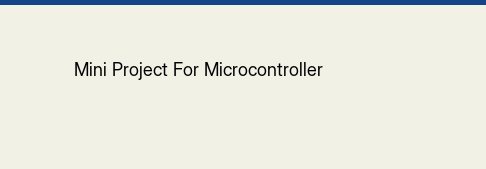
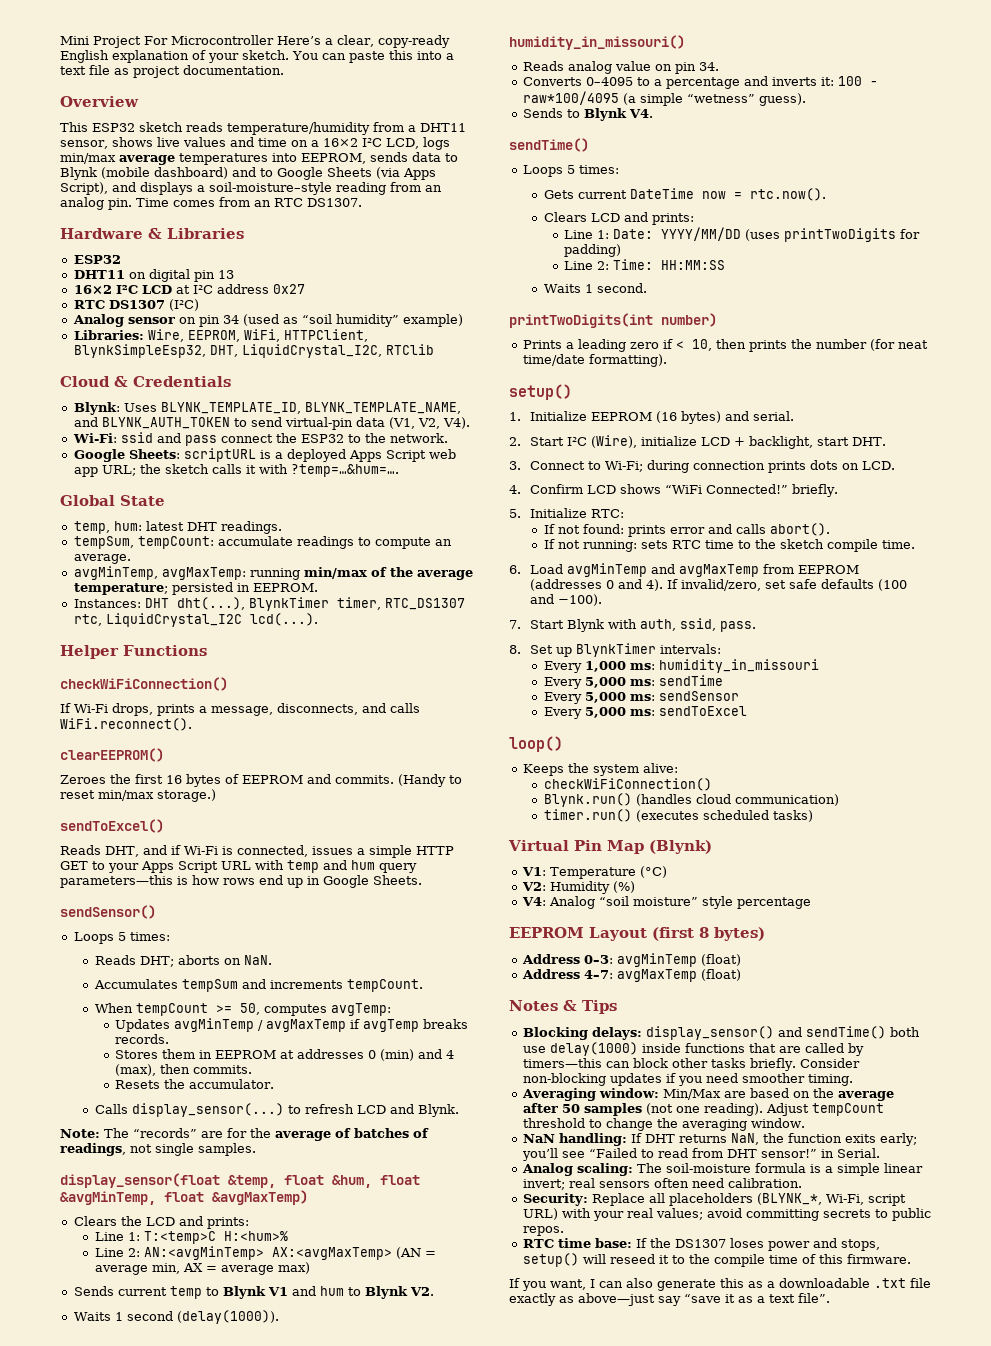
- Mini Project For Microcontroller
+ Mini Project For Microcontroller Here’s a clear, copy-ready English explanation of your sketch. You can paste this into a text file as project documentation.
+ Overview
+ This ESP32 sketch reads temperature/humidity from a DHT11 sensor, shows live values and time on a 16×2 I²C LCD, logs min/max average temperatures into EEPROM, sends data to Blynk (mobile dashboard) and to Google Sheets (via Apps Script), and displays a soil-moisture–style reading from an analog pin. Time comes from an RTC DS1307.
+ Hardware & Libraries
+ ESP32
+ DHT11 on digital pin 13
+ 16×2 I²C LCD at I²C address 0x27
+ RTC DS1307 (I²C)
+ Analog sensor on pin 34 (used as “soil humidity” example)
+ Libraries: Wire, EEPROM, WiFi, HTTPClient, BlynkSimpleEsp32, DHT, LiquidCrystal_I2C, RTClib
+ Cloud & Credentials
+ Blynk: Uses BLYNK_TEMPLATE_ID, BLYNK_TEMPLATE_NAME, and BLYNK_AUTH_TOKEN to send virtual-pin data (V1, V2, V4).
+ Wi-Fi: ssid and pass connect the ESP32 to the network.
+ Google Sheets: scriptURL is a deployed Apps Script web app URL; the sketch calls it with ?temp=…&hum=….
+ Global State
+ temp, hum: latest DHT readings.
+ tempSum, tempCount: accumulate readings to compute an average.
+ avgMinTemp, avgMaxTemp: running min/max of the average temperature; persisted in EEPROM.
+ Instances: DHT dht(...), BlynkTimer timer, RTC_DS1307 rtc, LiquidCrystal_I2C lcd(...).
+ Helper Functions
+ checkWiFiConnection()
+ If Wi-Fi drops, prints a message, disconnects, and calls WiFi.reconnect().
+ clearEEPROM()
+ Zeroes the first 16 bytes of EEPROM and commits. (Handy to reset min/max storage.)
+ sendToExcel()
+ Reads DHT, and if Wi-Fi is connected, issues a simple HTTP GET to your Apps Script URL with temp and hum query parameters—this is how rows end up in Google Sheets.
+ sendSensor()
+ Loops 5 times:
+ Reads DHT; aborts on NaN.
+ Accumulates tempSum and increments tempCount.
+ When tempCount >= 50, computes avgTemp:
+ Updates avgMinTemp / avgMaxTemp if avgTemp breaks records.
+ Stores them in EEPROM at addresses 0 (min) and 4 (max), then commits.
+ Resets the accumulator.
+ Calls display_sensor(...) to refresh LCD and Blynk.
+ Note: The “records” are for the average of batches of readings, not single samples.
+ display_sensor(float &temp, float &hum, float &avgMinTemp, float &avgMaxTemp)
+ Clears the LCD and prints:
+ Line 1: T:<temp>C H:<hum>%
+ Line 2: AN:<avgMinTemp> AX:<avgMaxTemp> (AN = average min, AX = average max)
+ Sends current temp to Blynk V1 and hum to Blynk V2.
+ Waits 1 second (delay(1000)).
+ humidity_in_missouri()
+ Reads analog value on pin 34.
+ Converts 0–4095 to a percentage and inverts it: 100 - raw*100/4095 (a simple “wetness” guess).
+ Sends to Blynk V4.
+ sendTime()
+ Loops 5 times:
+ Gets current DateTime now = rtc.now().
+ Clears LCD and prints:
+ Line 1: Date: YYYY/MM/DD (uses printTwoDigits for padding)
+ Line 2: Time: HH:MM:SS
+ Waits 1 second.
+ printTwoDigits(int number)
+ Prints a leading zero if < 10, then prints the number (for neat time/date formatting).
+ setup()
+ 1. Initialize EEPROM (16 bytes) and serial.
+ 2. Start I²C (Wire), initialize LCD + backlight, start DHT.
+ 3. Connect to Wi-Fi; during connection prints dots on LCD.
+ 4. Confirm LCD shows “WiFi Connected!” briefly.
+ 5. Initialize RTC:
+ If not found: prints error and calls abort().
+ If not running: sets RTC time to the sketch compile time.
+ 6. Load avgMinTemp and avgMaxTemp from EEPROM (addresses 0 and 4). If invalid/zero, set safe defaults (100 and −100).
+ 7. Start Blynk with auth, ssid, pass.
+ 8. Set up BlynkTimer intervals:
+ Every 1,000 ms: humidity_in_missouri
+ Every 5,000 ms: sendTime
+ Every 5,000 ms: sendSensor
+ Every 5,000 ms: sendToExcel
+ loop()
+ Keeps the system alive:
+ checkWiFiConnection()
+ Blynk.run() (handles cloud communication)
+ timer.run() (executes scheduled tasks)
+ Virtual Pin Map (Blynk)
+ V1: Temperature (°C)
+ V2: Humidity (%)
+ V4: Analog “soil moisture” style percentage
+ EEPROM Layout (first 8 bytes)
+ Address 0–3: avgMinTemp (float)
+ Address 4–7: avgMaxTemp (float)
+ Notes & Tips
+ Blocking delays: display_sensor() and sendTime() both use delay(1000) inside functions that are called by timers—this can block other tasks briefly. Consider non-blocking updates if you need smoother timing.
+ Averaging window: Min/Max are based on the average after 50 samples (not one reading). Adjust tempCount threshold to change the averaging window.
+ NaN handling: If DHT returns NaN, the function exits early; you’ll see “Failed to read from DHT sensor!” in Serial.
+ Analog scaling: The soil-moisture formula is a simple linear invert; real sensors often need calibration.
+ Security: Replace all placeholders (BLYNK_*, Wi-Fi, script URL) with your real values; avoid committing secrets to public repos.
+ RTC time base: If the DS1307 loses power and stops, setup() will reseed it to the compile time of this firmware.
+ If you want, I can also generate this as a downloadable .txt file exactly as above—just say “save it as a text file”.

